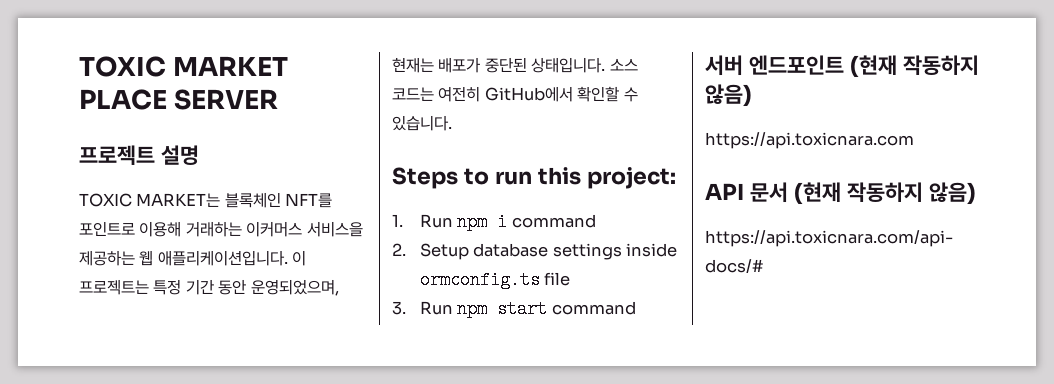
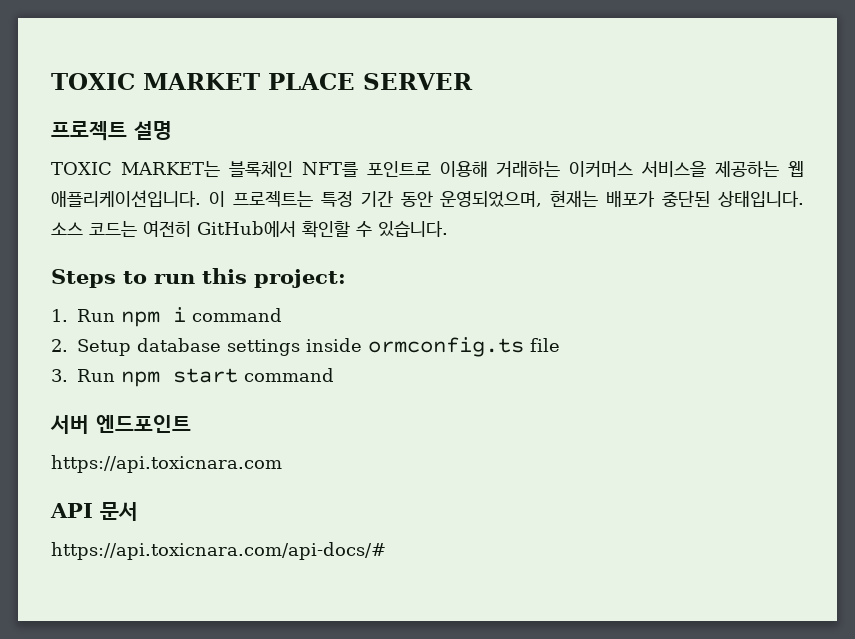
- 서버 엔드포인트 (현재 작동하지 않음)
+ 서버 엔드포인트
- API 문서 (현재 작동하지 않음)
+ API 문서

